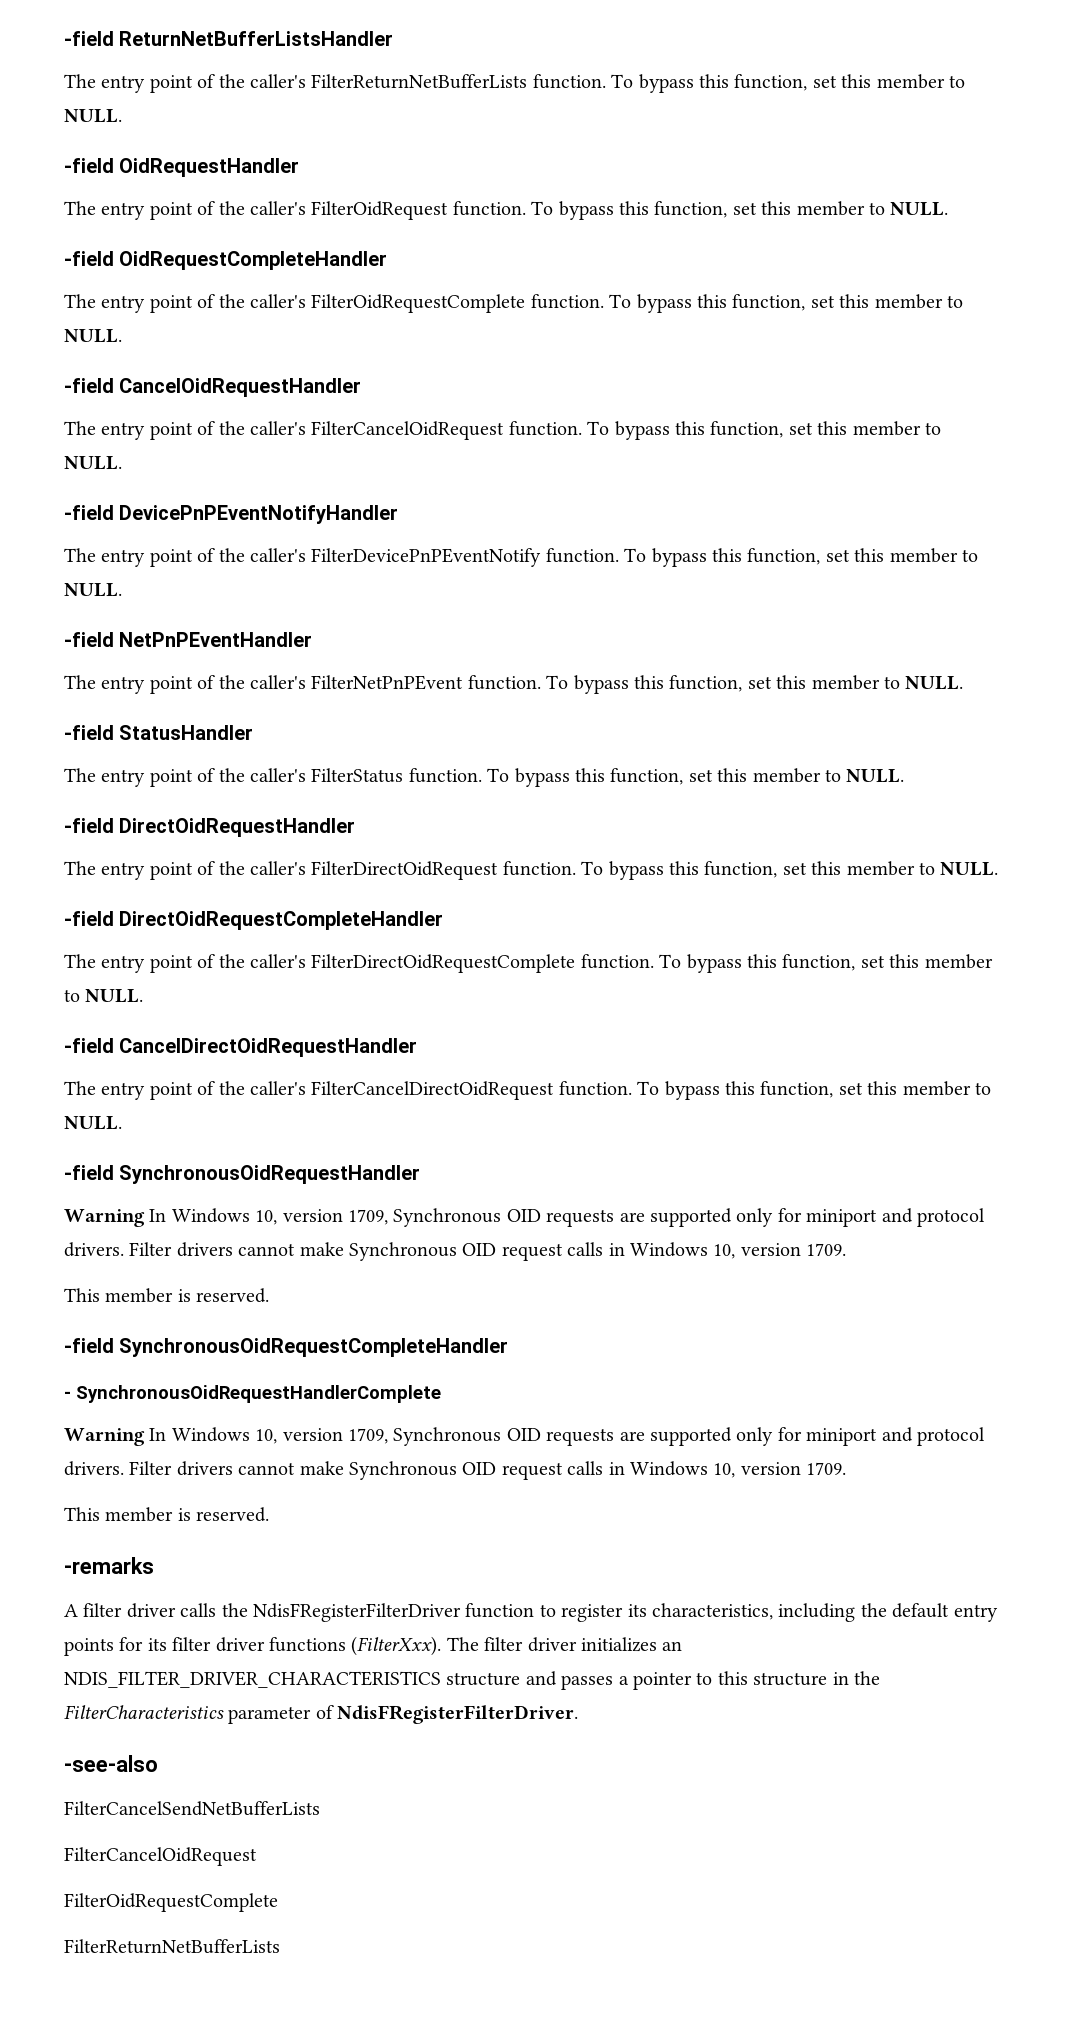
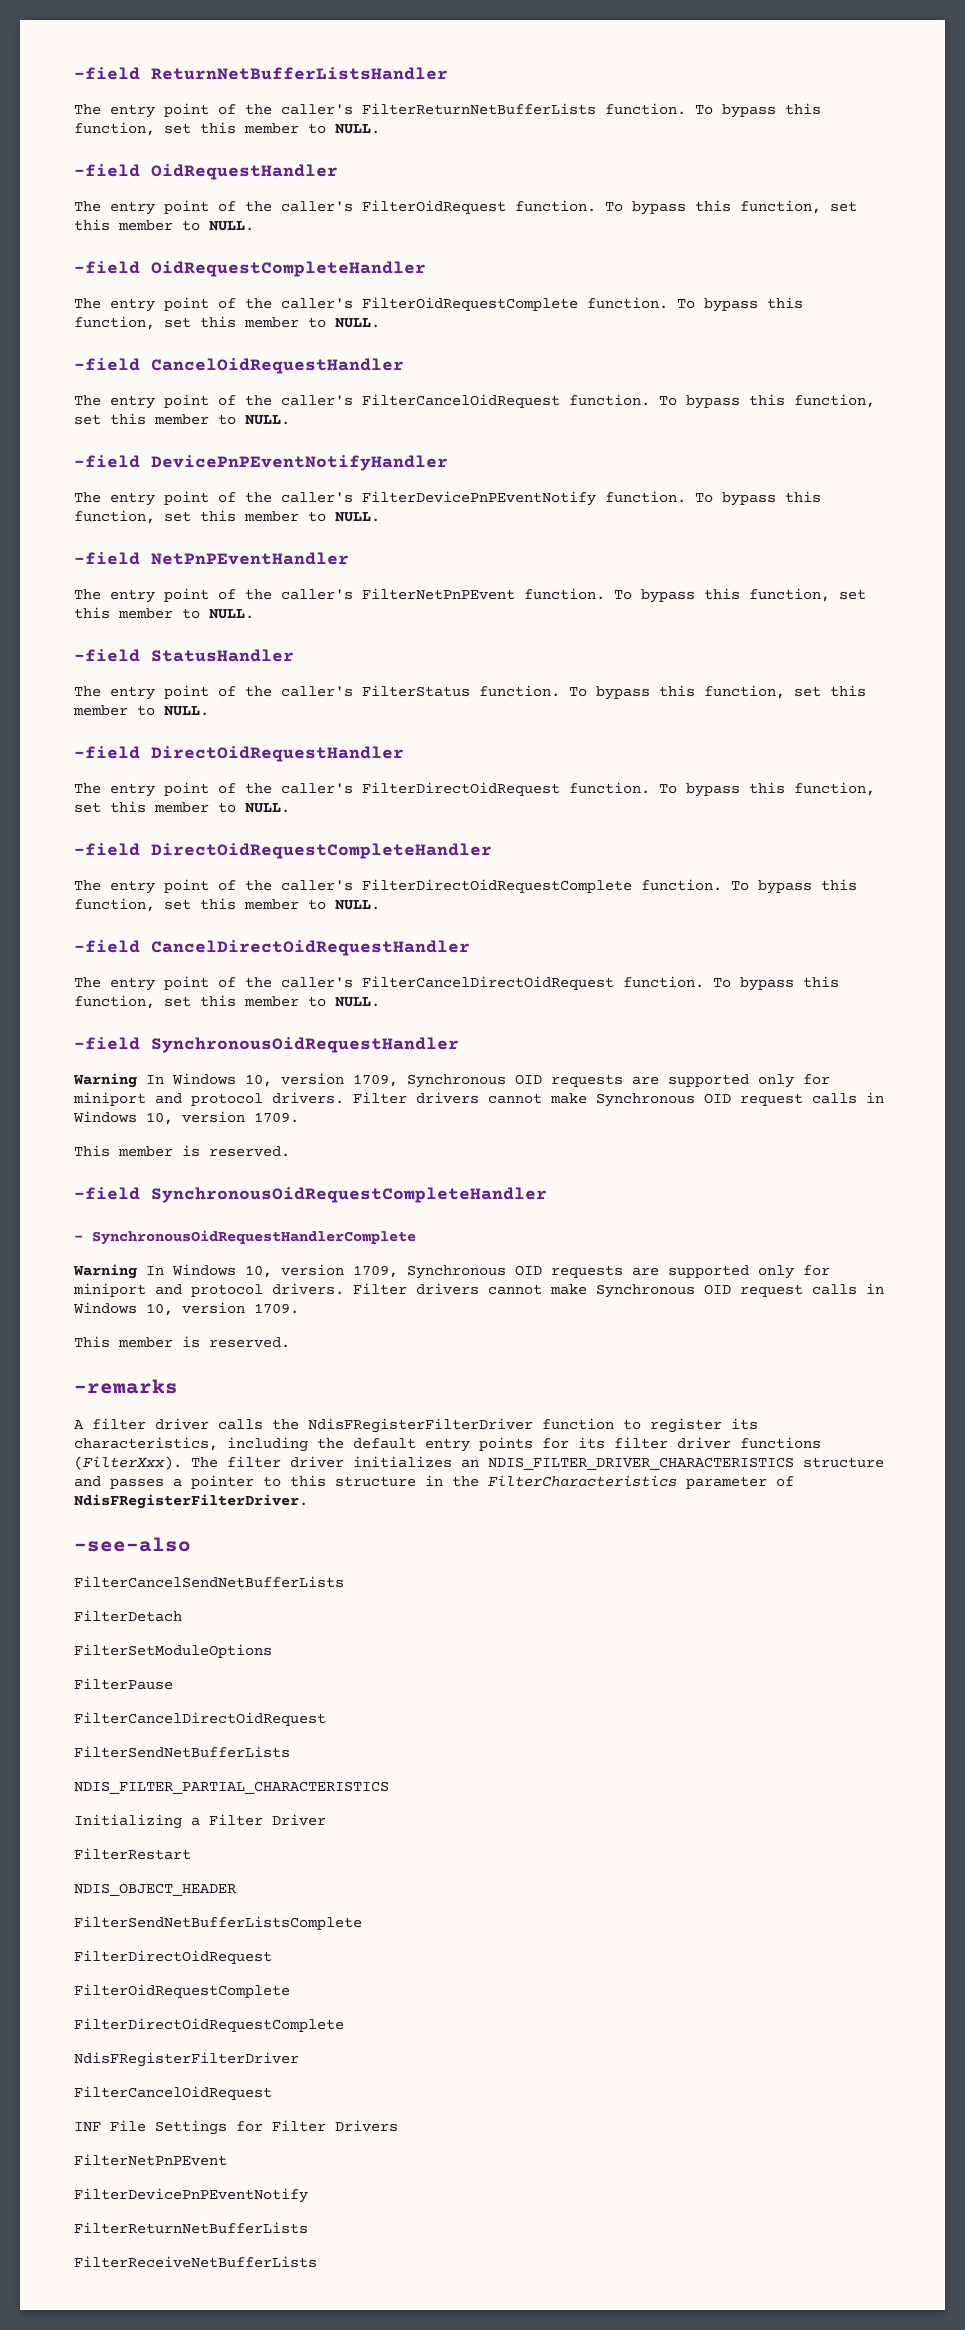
  FilterCancelSendNetBufferLists
+ FilterDetach
+ FilterSetModuleOptions
+ FilterPause
+ FilterCancelDirectOidRequest
+ FilterSendNetBufferLists
+ NDIS_FILTER_PARTIAL_CHARACTERISTICS
+ Initializing a Filter Driver
+ FilterRestart
+ NDIS_OBJECT_HEADER
+ FilterSendNetBufferListsComplete
+ FilterDirectOidRequest
+ FilterOidRequestComplete
+ FilterDirectOidRequestComplete
+ NdisFRegisterFilterDriver
  FilterCancelOidRequest
- FilterOidRequestComplete
+ INF File Settings for Filter Drivers
+ FilterNetPnPEvent
+ FilterDevicePnPEventNotify
  FilterReturnNetBufferLists
+ FilterReceiveNetBufferLists

